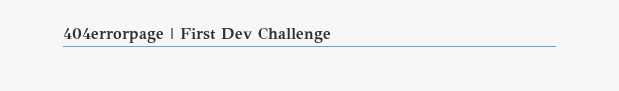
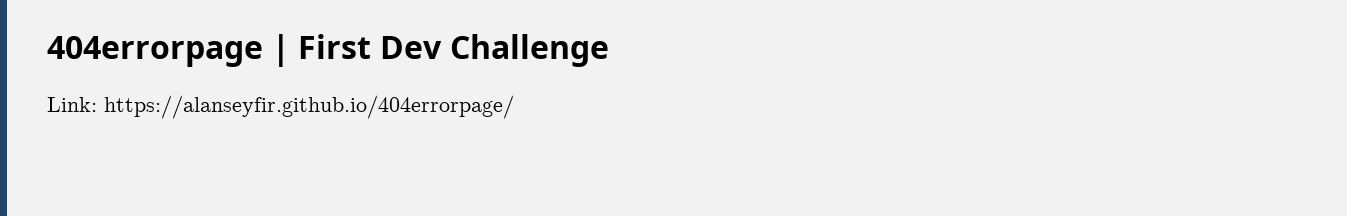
+ Link: https://alanseyfir.github.io/404errorpage/

